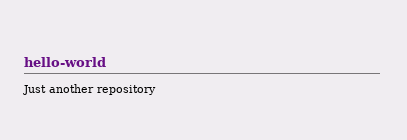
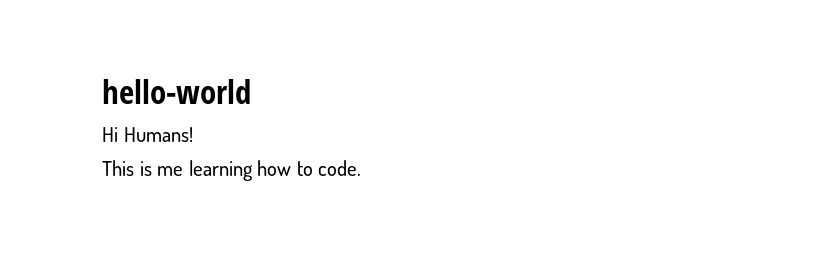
- Just another repository
+ Hi Humans!
+ This is me learning how to code.

